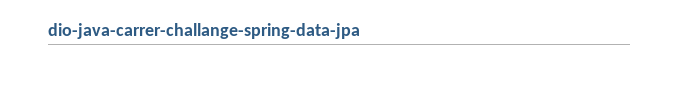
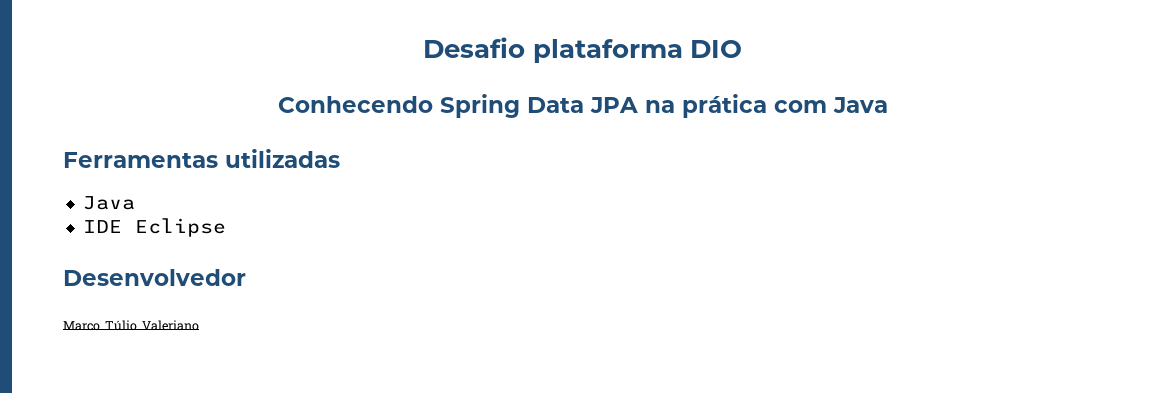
- dio-java-carrer-challange-spring-data-jpa
+ Desafio plataforma DIO
+ Conhecendo Spring Data JPA na prática com Java
+ Ferramentas utilizadas
+ Java
+ IDE Eclipse
+ Desenvolvedor
+ Marco Túlio Valeriano

